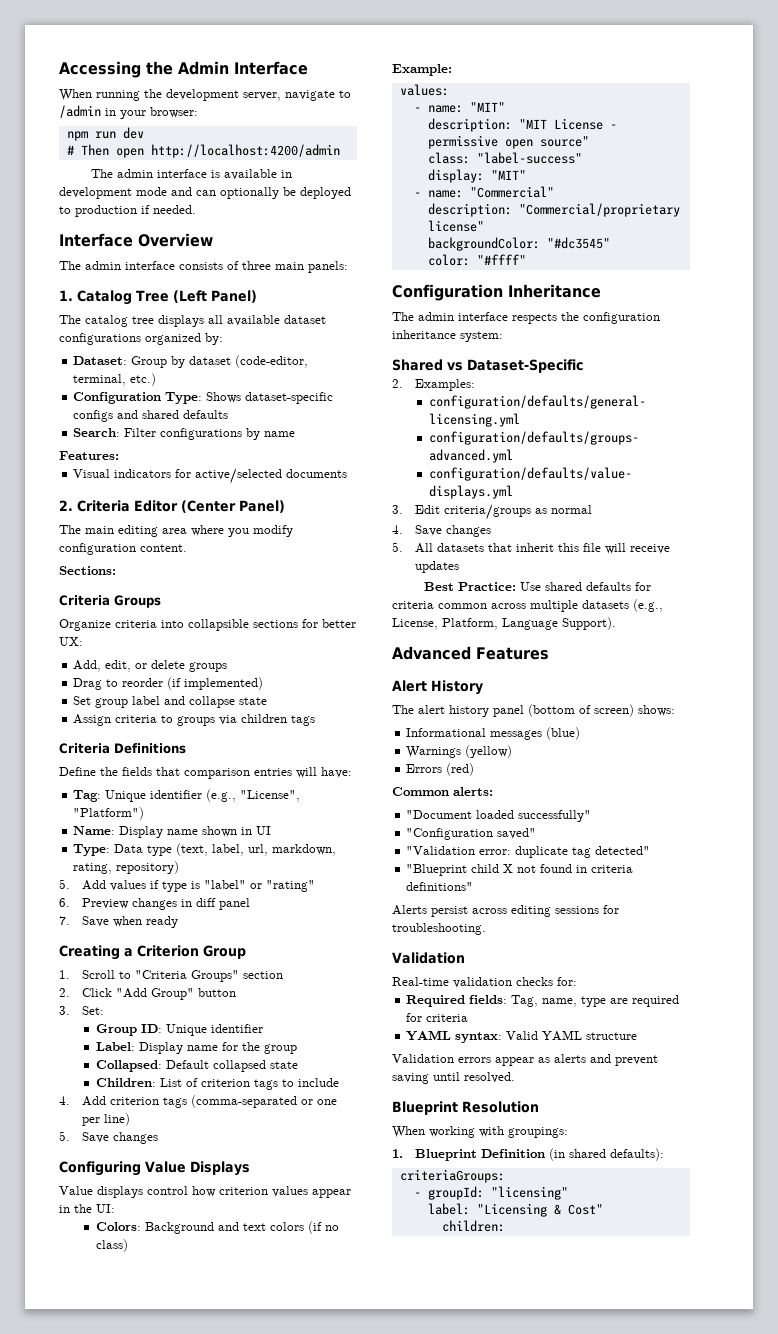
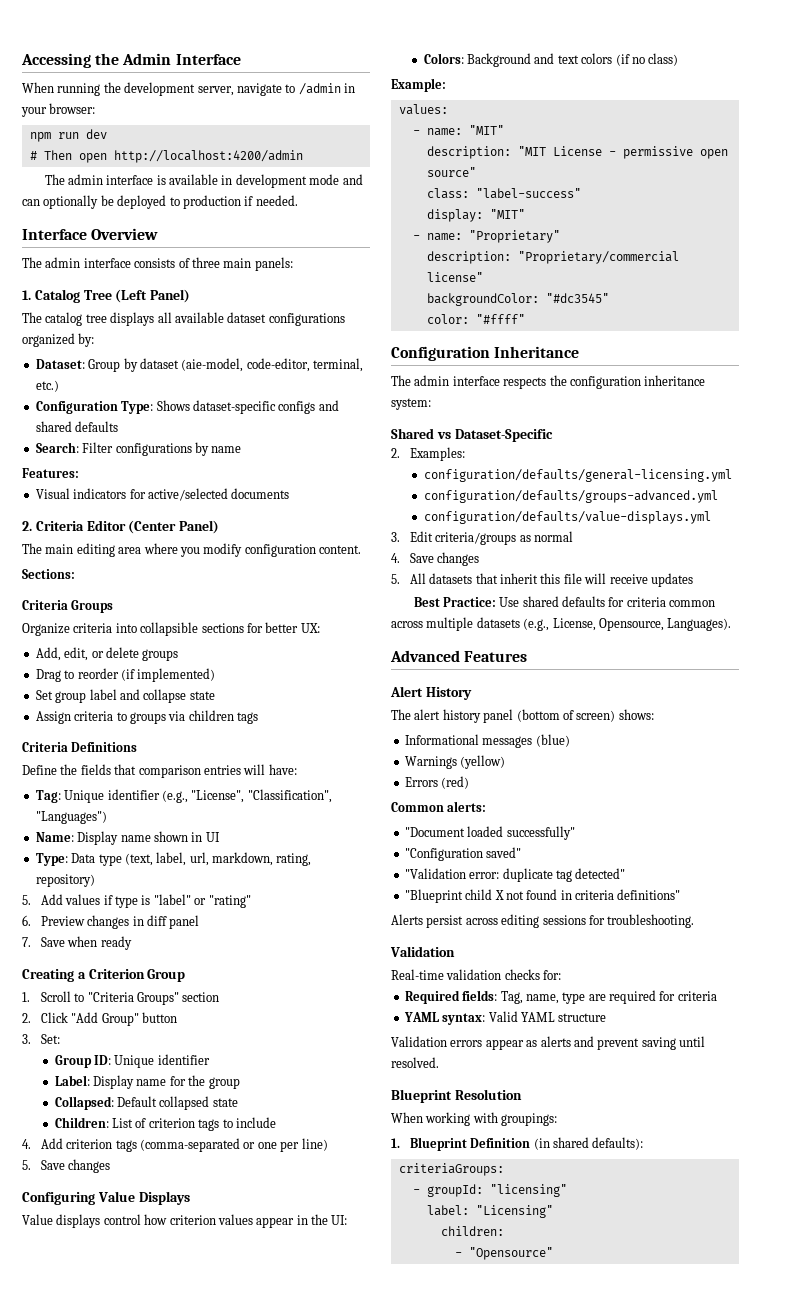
- Dataset: Group by dataset (code-editor, terminal, etc.)
+ Dataset: Group by dataset (aie-model, code-editor, terminal, etc.)
- Tag: Unique identifier (e.g., "License", "Platform")
+ Tag: Unique identifier (e.g., "License", "Classification", "Languages")
- - name: "Commercial"
- description: "Commercial/proprietary license"
+ - name: "Proprietary"
+ description: "Proprietary/commercial license"
- Best Practice: Use shared defaults for criteria common across multiple datasets (e.g., License, Platform, Language Support).
+ Best Practice: Use shared defaults for criteria common across multiple datasets (e.g., License, Opensource, Languages).
- label: "Licensing & Cost"
+ label: "Licensing"
+ - "Opensource"

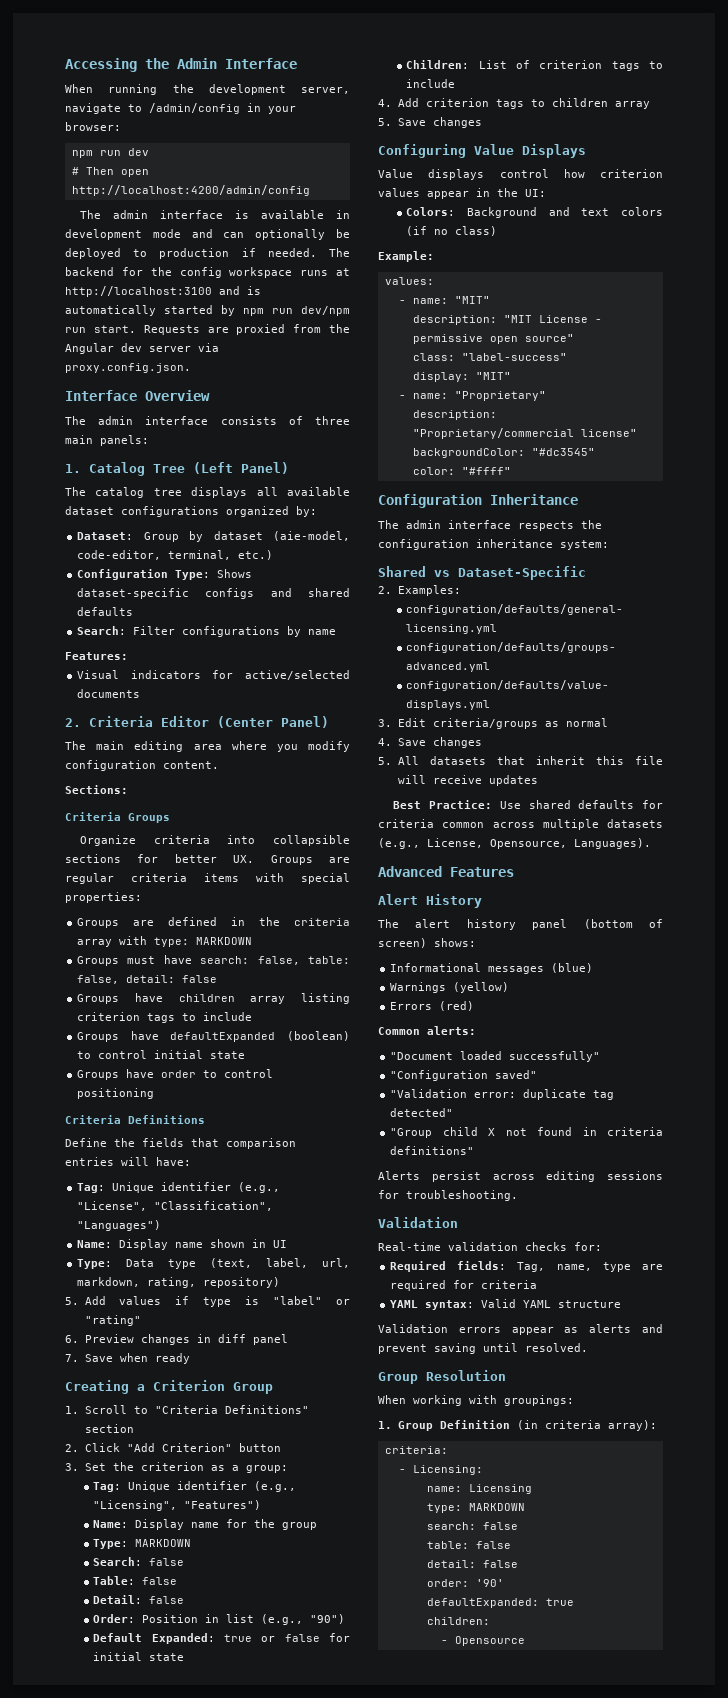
- When running the development server, navigate to /admin in your browser:
+ When running the development server, navigate to /admin/config in your browser:
- # Then open http://localhost:4200/admin
+ # Then open http://localhost:4200/admin/config
+ The backend for the config workspace runs at http://localhost:3100 and is automatically started by npm run dev/npm run start. Requests are proxied from the Angular dev server via proxy.config.json.
- Organize criteria into collapsible sections for better UX:
- Add, edit, or delete groups
- Drag to reorder (if implemented)
- Set group label and collapse state
- Assign criteria to groups via children tags
+ Organize criteria into collapsible sections for better UX. Groups are regular criteria items with special properties:
+ Groups are defined in the criteria array with type: MARKDOWN
+ Groups must have search: false, table: false, detail: false
+ Groups have children array listing criterion tags to include
+ Groups have defaultExpanded (boolean) to control initial state
+ Groups have order to control positioning
- 1. Scroll to "Criteria Groups" section
+ 1. Scroll to "Criteria Definitions" section
- 2. Click "Add Group" button
+ 2. Click "Add Criterion" button
- 3. Set:
- Group ID: Unique identifier
- Label: Display name for the group
+ 3. Set the criterion as a group:
+ Tag: Unique identifier (e.g., "Licensing", "Features")
+ Name: Display name for the group
- Collapsed: Default collapsed state
+ Type: MARKDOWN
+ Search: false
+ Table: false
+ Detail: false
+ Order: Position in list (e.g., "90")
+ Default Expanded: true or false for initial state
- 4. Add criterion tags (comma-separated or one per line)
+ 4. Add criterion tags to children array
- "Blueprint child X not found in criteria definitions"
+ "Group child X not found in criteria definitions"
- Blueprint Resolution
+ Group Resolution
- 1. Blueprint Definition (in shared defaults):
- criteriaGroups:
- - groupId: "licensing"
- label: "Licensing"
+ 1. Group Definition (in criteria array):
+ criteria:
+ - Licensing:
+ name: Licensing
+ type: MARKDOWN
+ search: false
+ table: false
+ detail: false
+ order: '90'
+ defaultExpanded: true
- - "Opensource"
+ - Opensource

